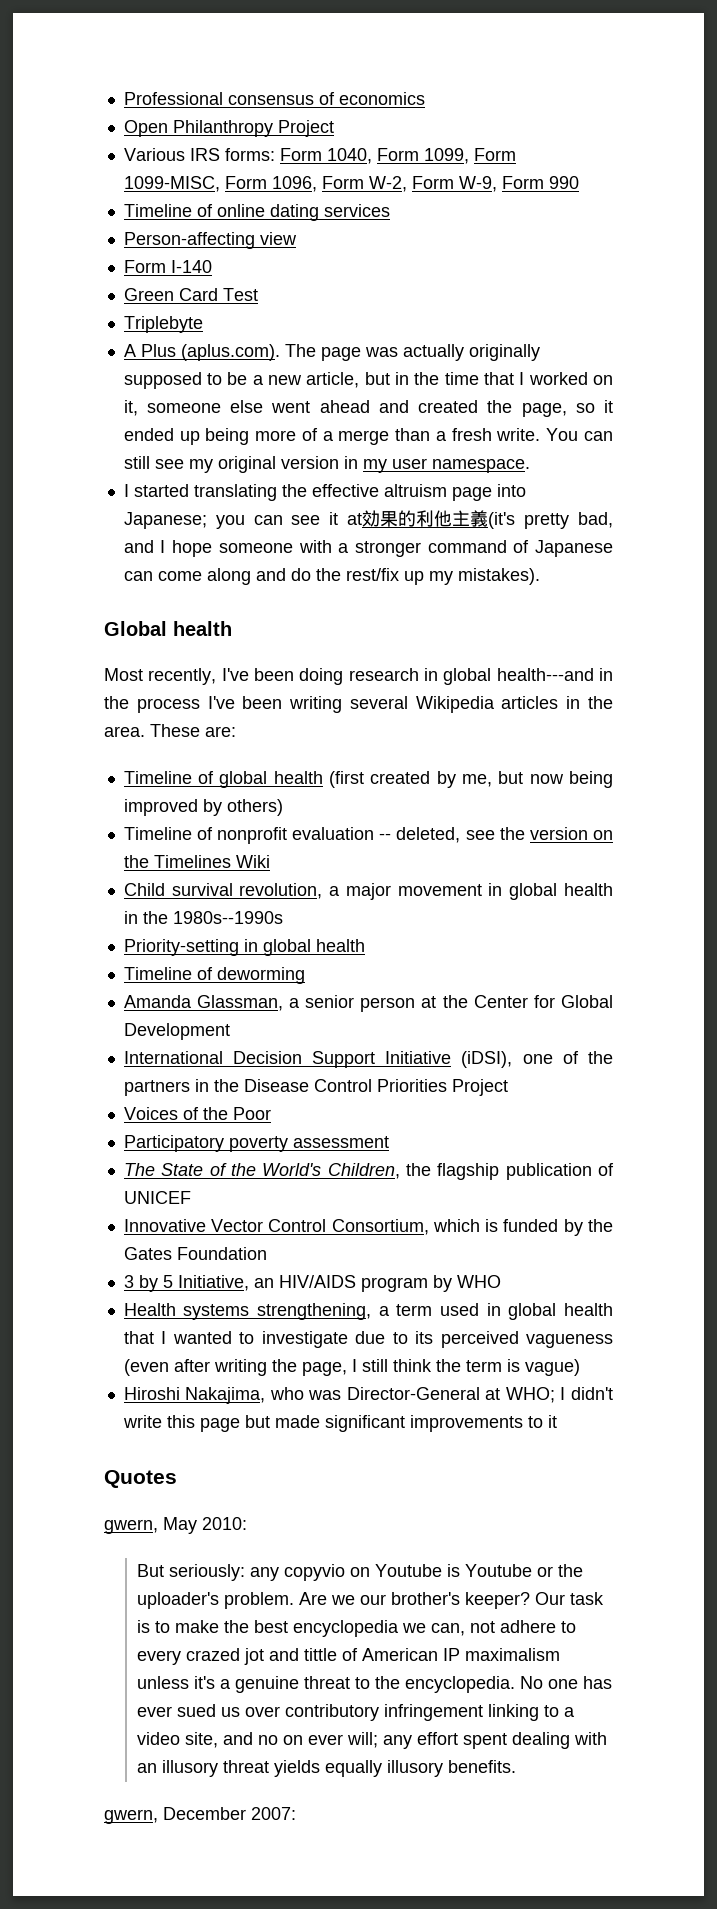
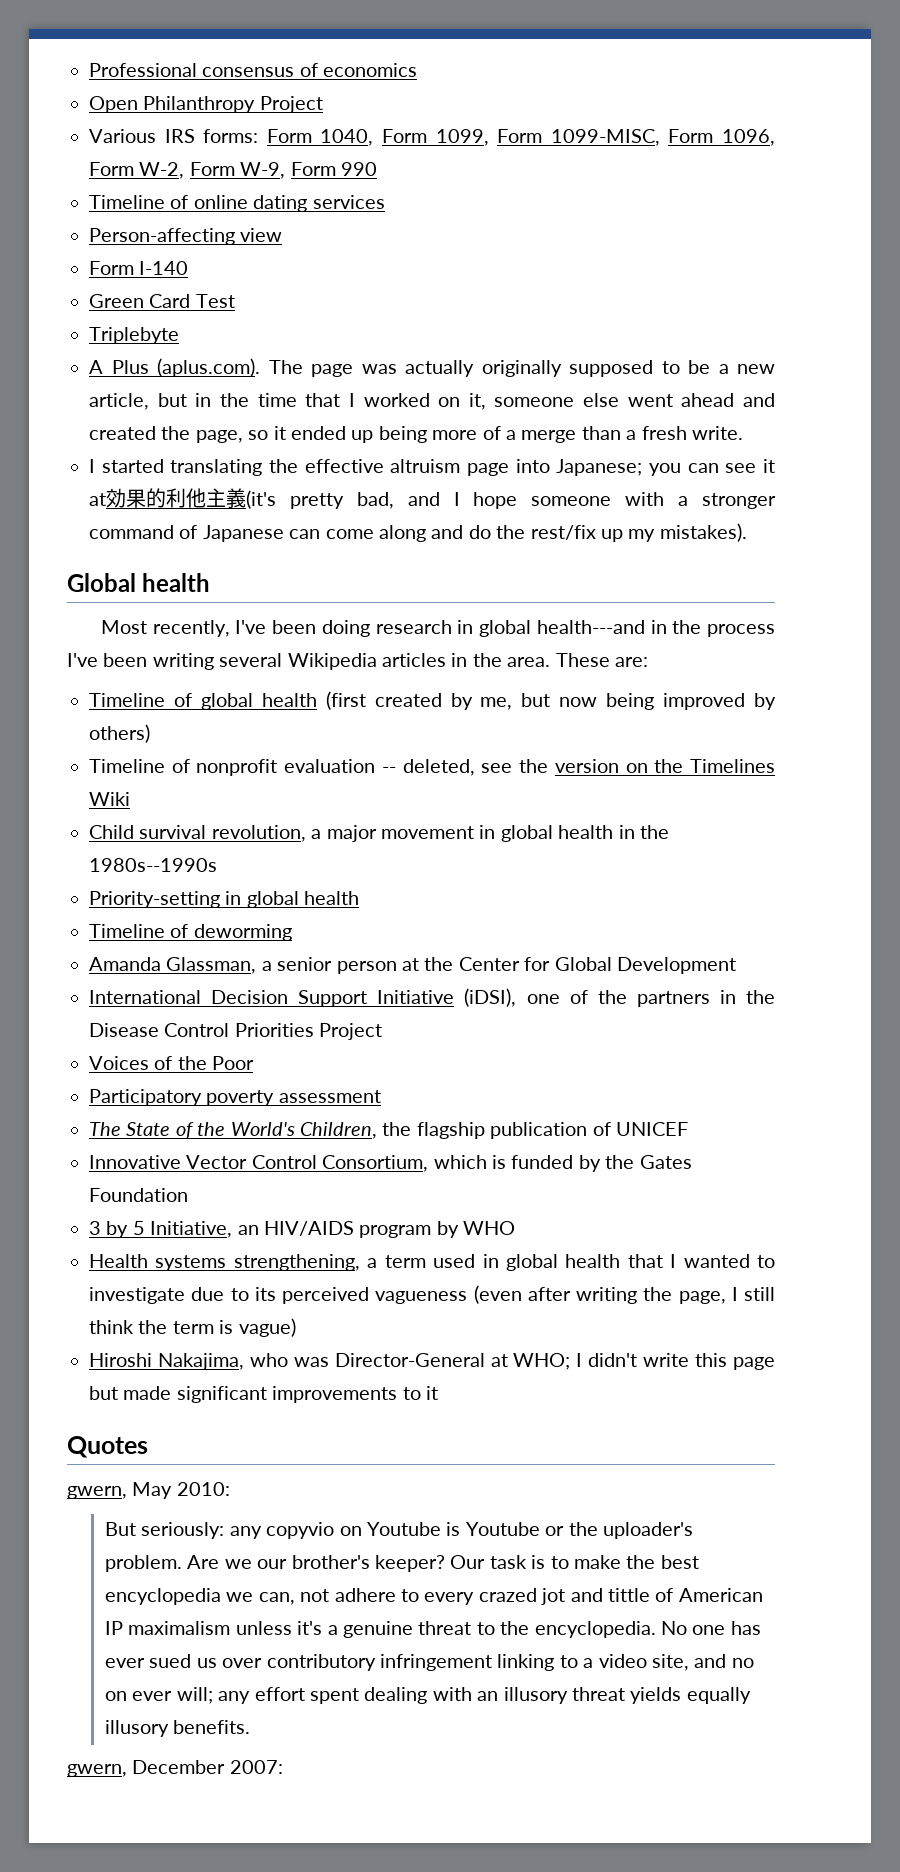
- You can still see my original version in my user namespace.

